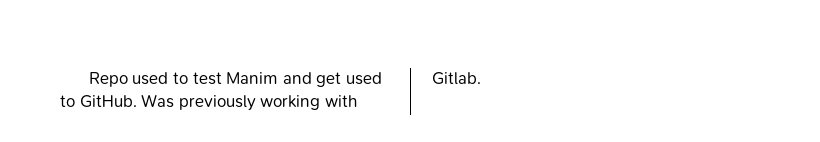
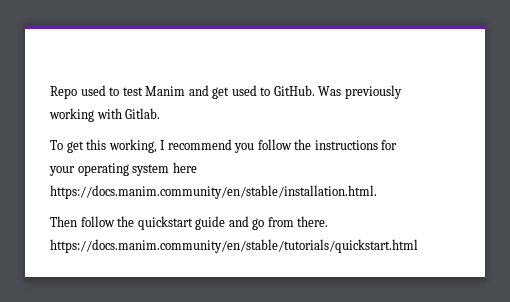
+ To get this working, I recommend you follow the instructions for your operating system here https://docs.manim.community/en/stable/installation.html.
+ Then follow the quickstart guide and go from there. https://docs.manim.community/en/stable/tutorials/quickstart.html

